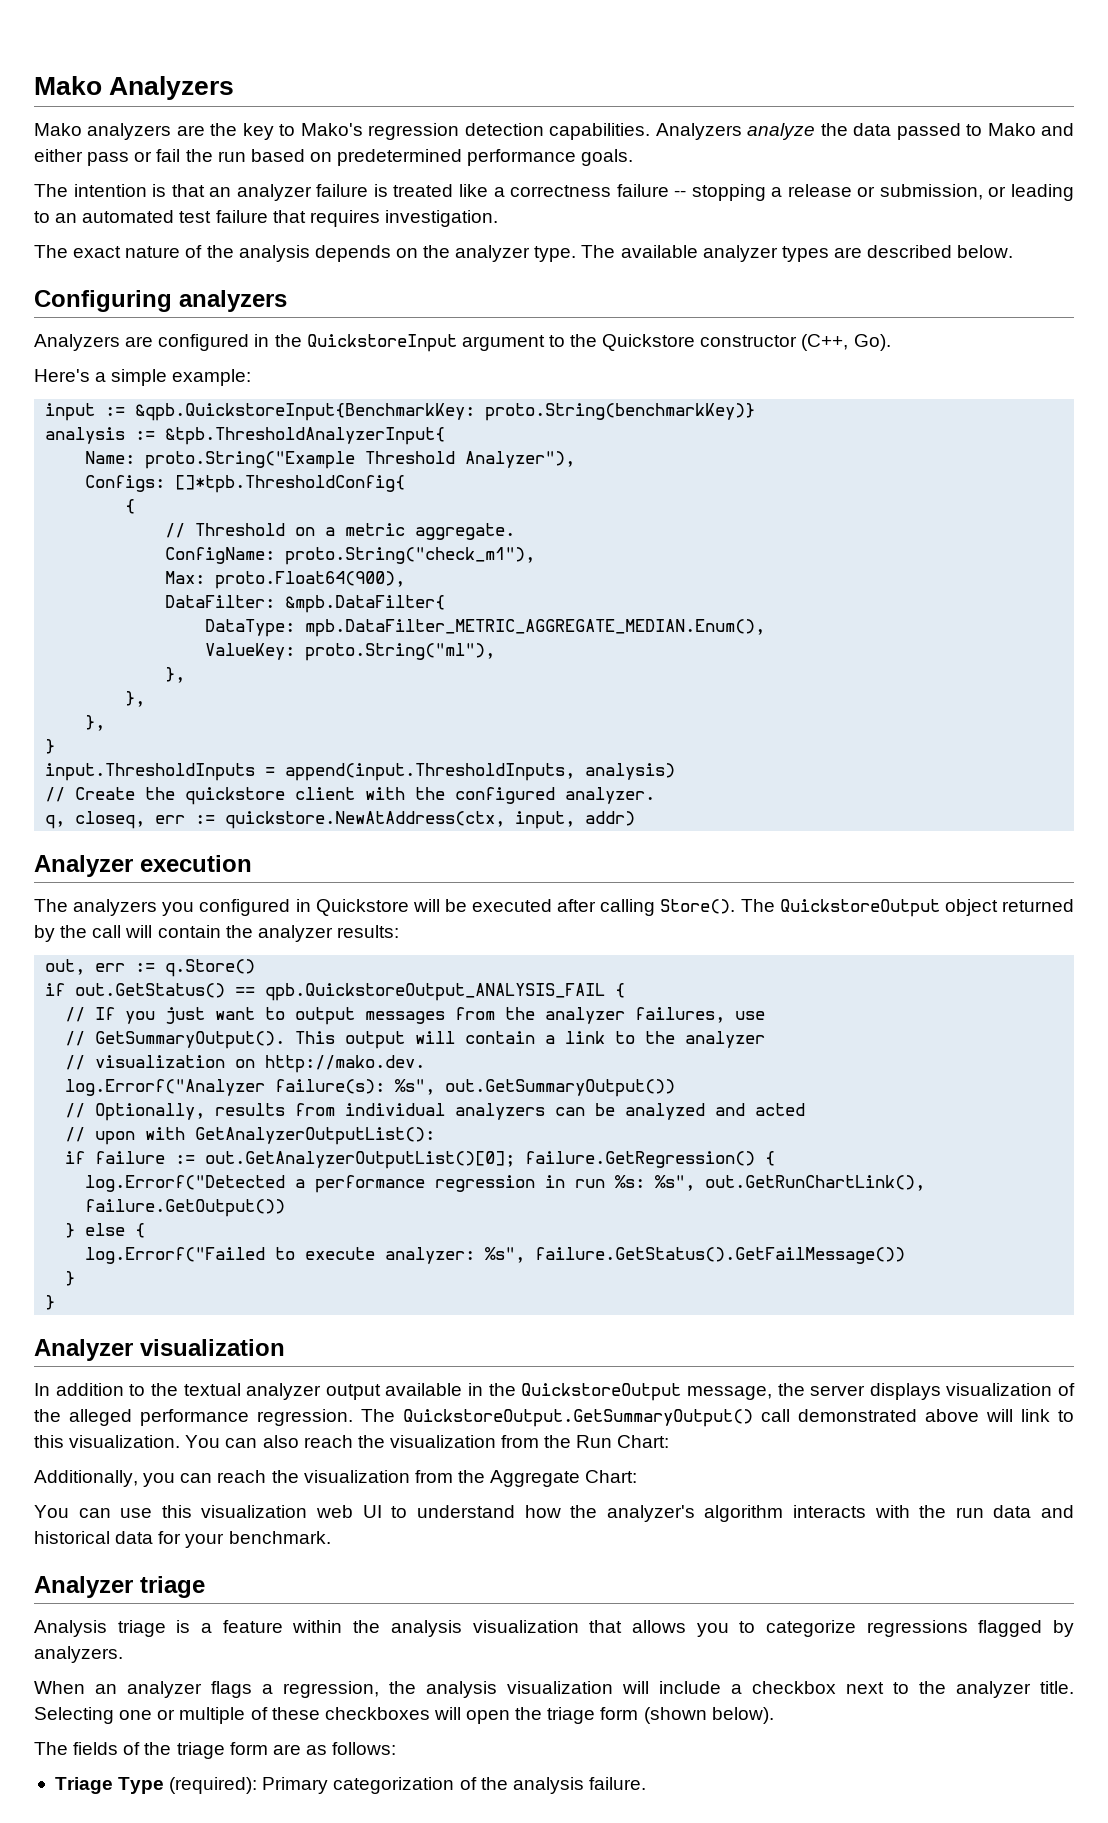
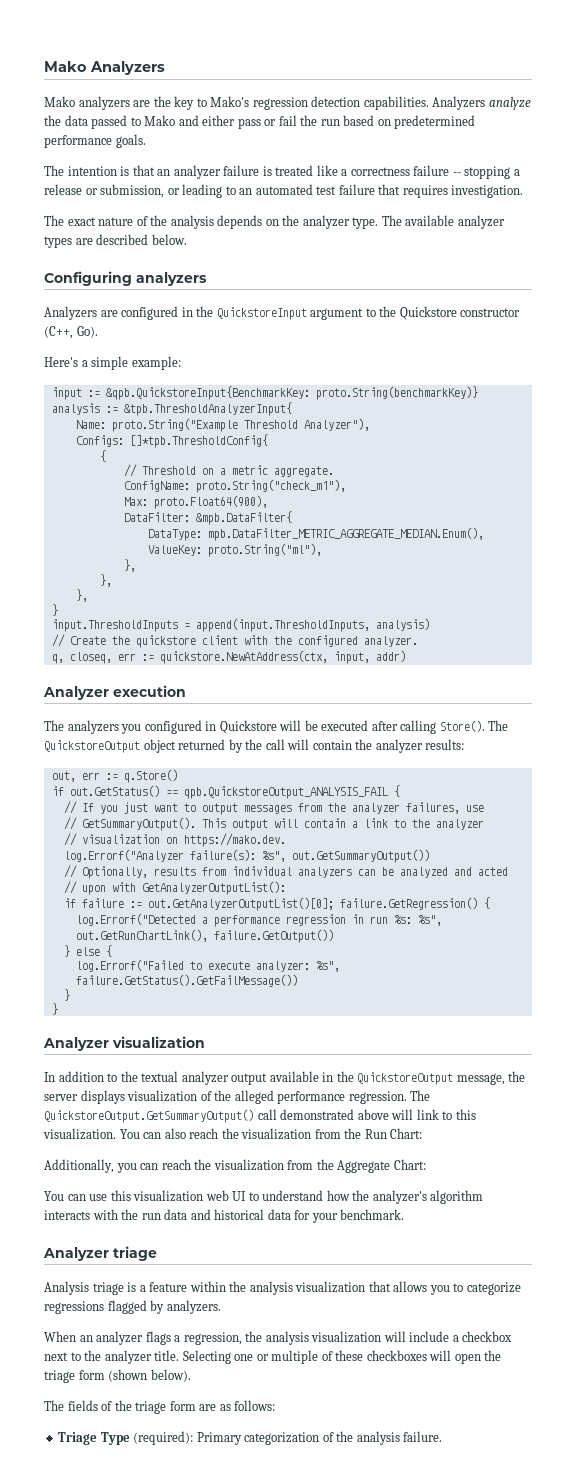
- // visualization on http://mako.dev.
+ // visualization on https://mako.dev.

